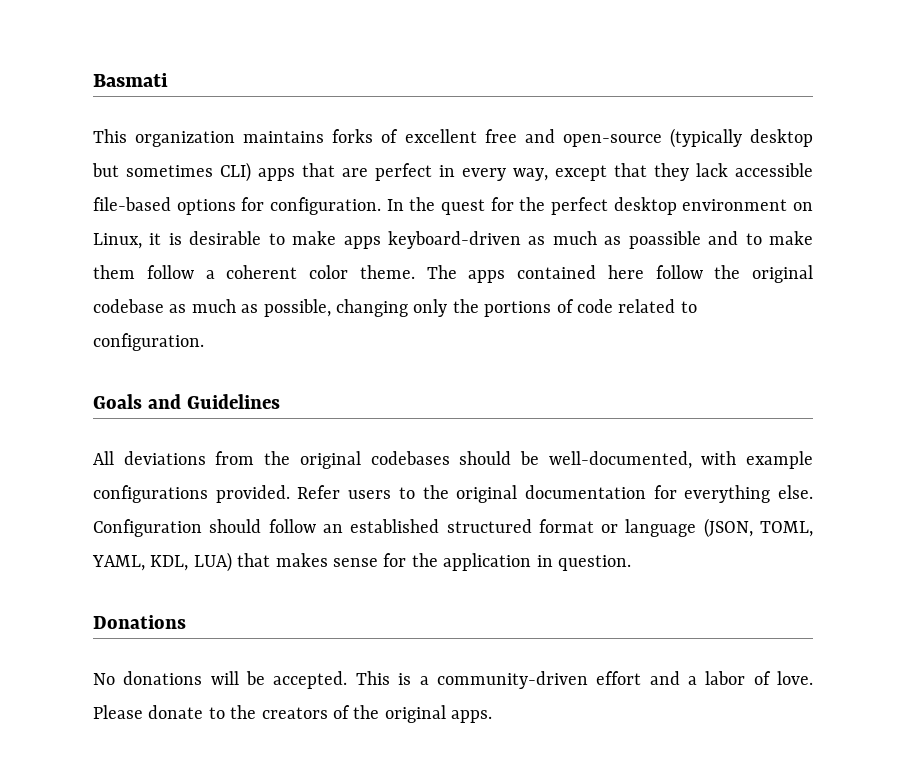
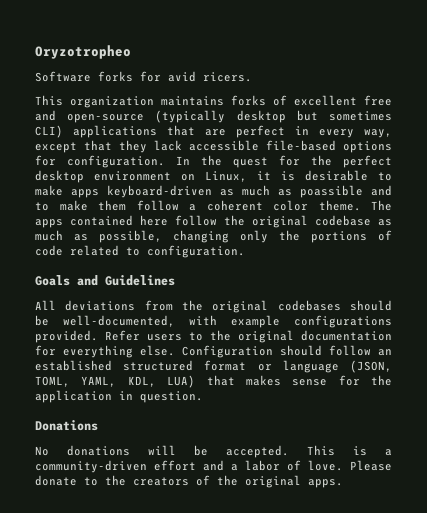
- Basmati
+ Oryzotropheo
+ Software forks for avid ricers.
- This organization maintains forks of excellent free and open-source (typically desktop but sometimes CLI) apps that are perfect in every way, except that they lack accessible file-based options for configuration.
+ This organization maintains forks of excellent free and open-source (typically desktop but sometimes CLI) applications that are perfect in every way, except that they lack accessible file-based options for configuration.

